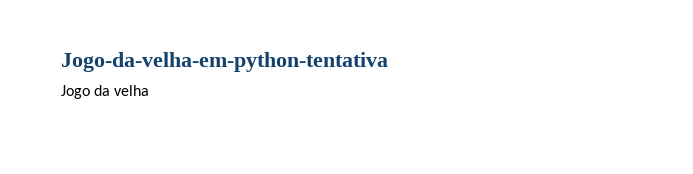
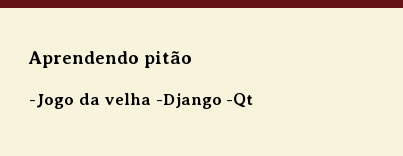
- Jogo-da-velha-em-python-tentativa
- Jogo da velha
+ Aprendendo pitão
+ -Jogo da velha -Django -Qt

